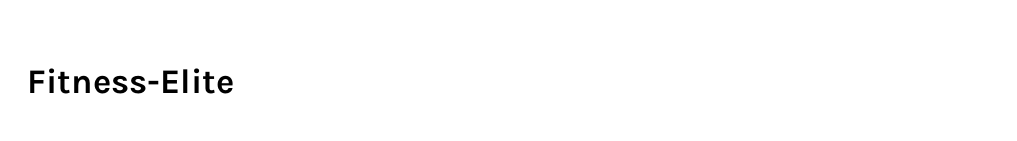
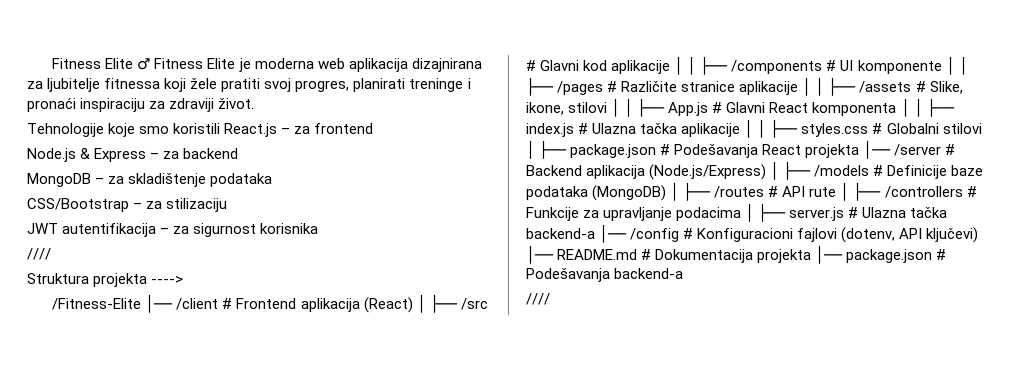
- Fitness-Elite
+ Fitness Elite ♂ Fitness Elite je moderna web aplikacija dizajnirana za ljubitelje fitnessa koji žele pratiti svoj progres, planirati treninge i pronaći inspiraciju za zdraviji život.
+ Tehnologije koje smo koristili React.js – za frontend
+ Node.js & Express – za backend
+ MongoDB – za skladištenje podataka
+ CSS/Bootstrap – za stilizaciju
+ JWT autentifikacija – za sigurnost korisnika
+ ////
+ Struktura projekta ---->
+ /Fitness-Elite │── /client # Frontend aplikacija (React) │ ├── /src # Glavni kod aplikacije │ │ ├── /components # UI komponente │ │ ├── /pages # Različite stranice aplikacije │ │ ├── /assets # Slike, ikone, stilovi │ │ ├── App.js # Glavni React komponenta │ │ ├── index.js # Ulazna tačka aplikacije │ │ ├── styles.css # Globalni stilovi │ ├── package.json # Podešavanja React projekta │── /server # Backend aplikacija (Node.js/Express) │ ├── /models # Definicije baze podataka (MongoDB) │ ├── /routes # API rute │ ├── /controllers # Funkcije za upravljanje podacima │ ├── server.js # Ulazna tačka backend-a │── /config # Konfiguracioni fajlovi (dotenv, API ključevi) │── README.md # Dokumentacija projekta │── package.json # Podešavanja backend-a
+ ////

